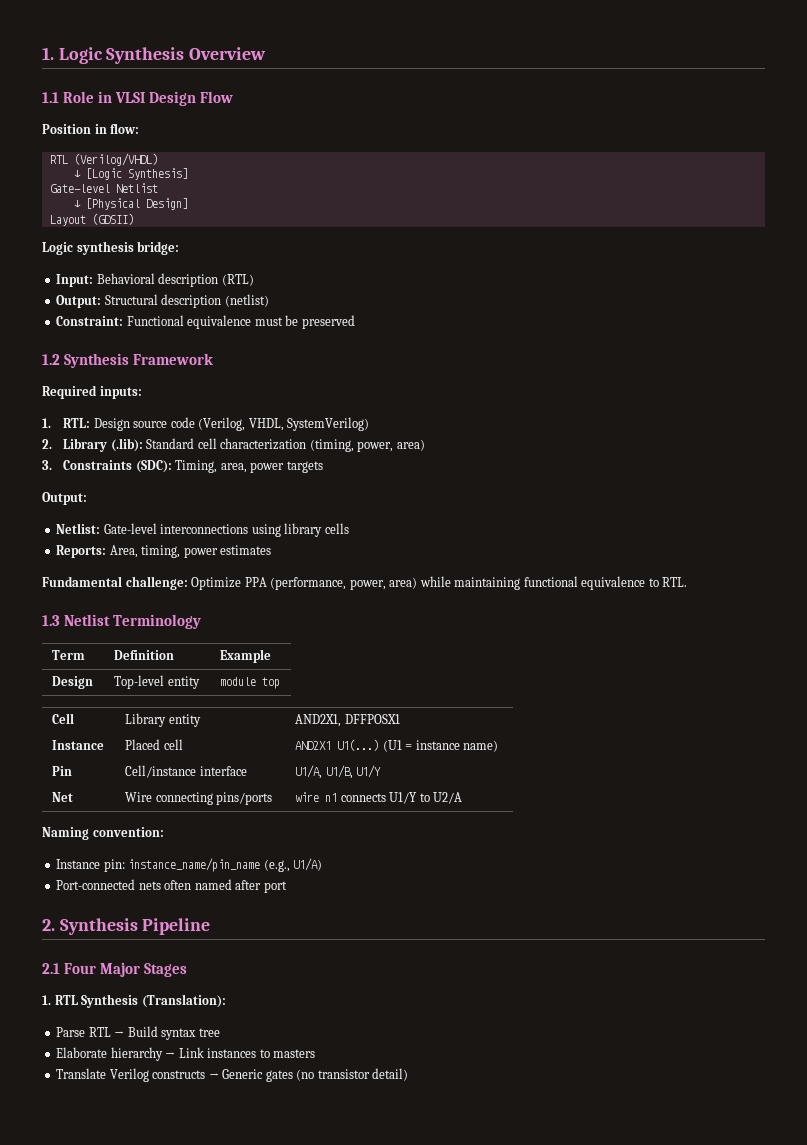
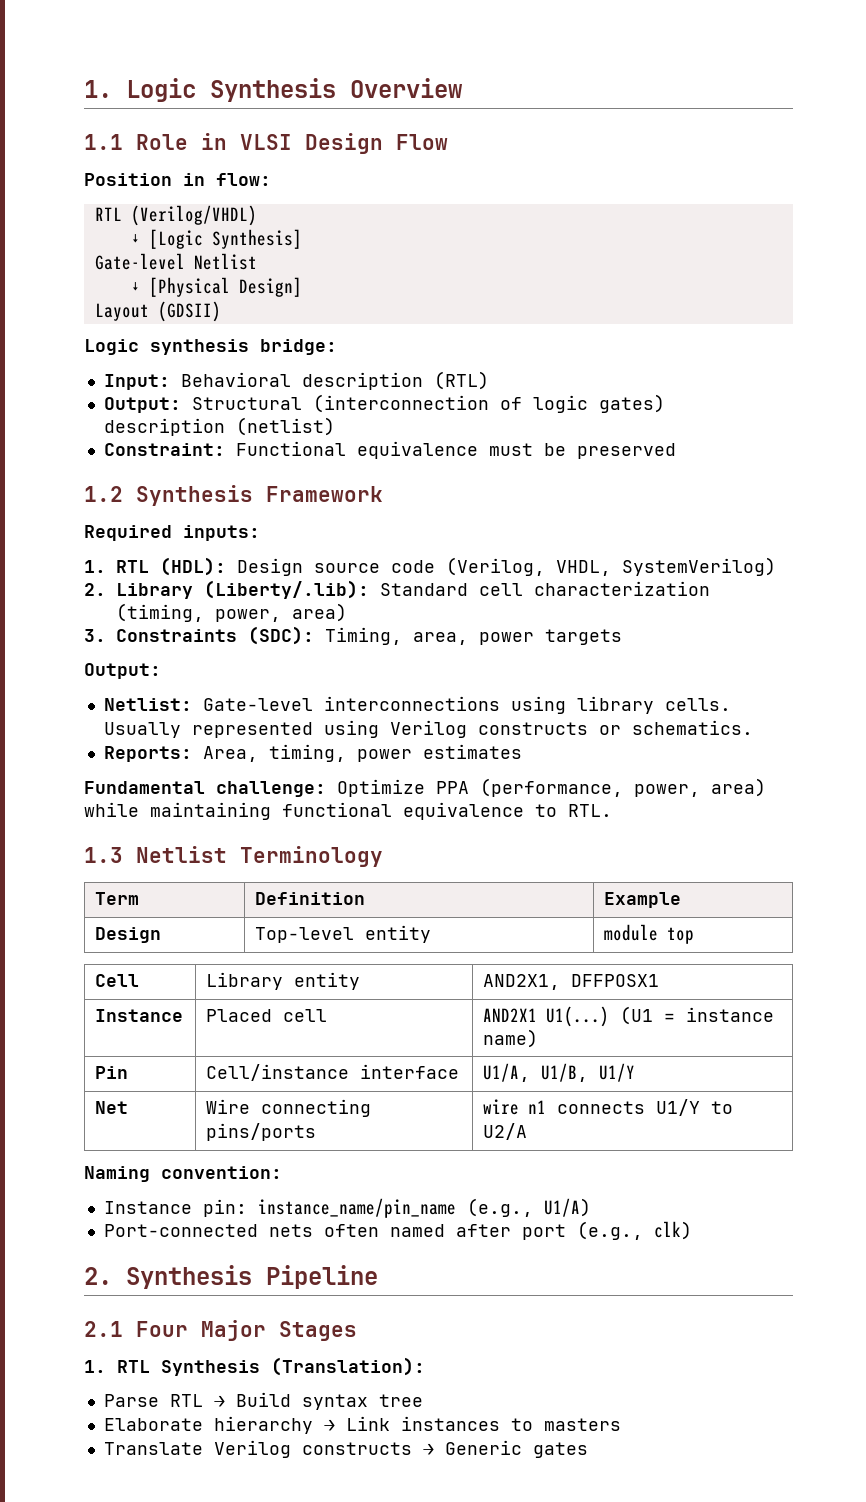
- Output: Structural description (netlist)
+ Output: Structural (interconnection of logic gates) description (netlist)
- 1. RTL: Design source code (Verilog, VHDL, SystemVerilog)
+ 1. RTL (HDL): Design source code (Verilog, VHDL, SystemVerilog)
- 2. Library (.lib): Standard cell characterization (timing, power, area)
+ 2. Library (Liberty/.lib): Standard cell characterization (timing, power, area)
- Netlist: Gate-level interconnections using library cells
+ Netlist: Gate-level interconnections using library cells. Usually represented using Verilog constructs or schematics.
- Port-connected nets often named after port
+ Port-connected nets often named after port (e.g., clk)
- Translate Verilog constructs → Generic gates (no transistor detail)
+ Translate Verilog constructs → Generic gates

